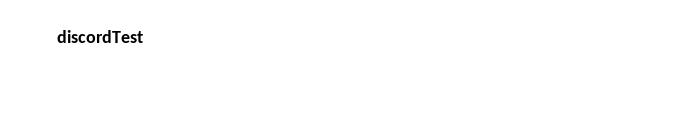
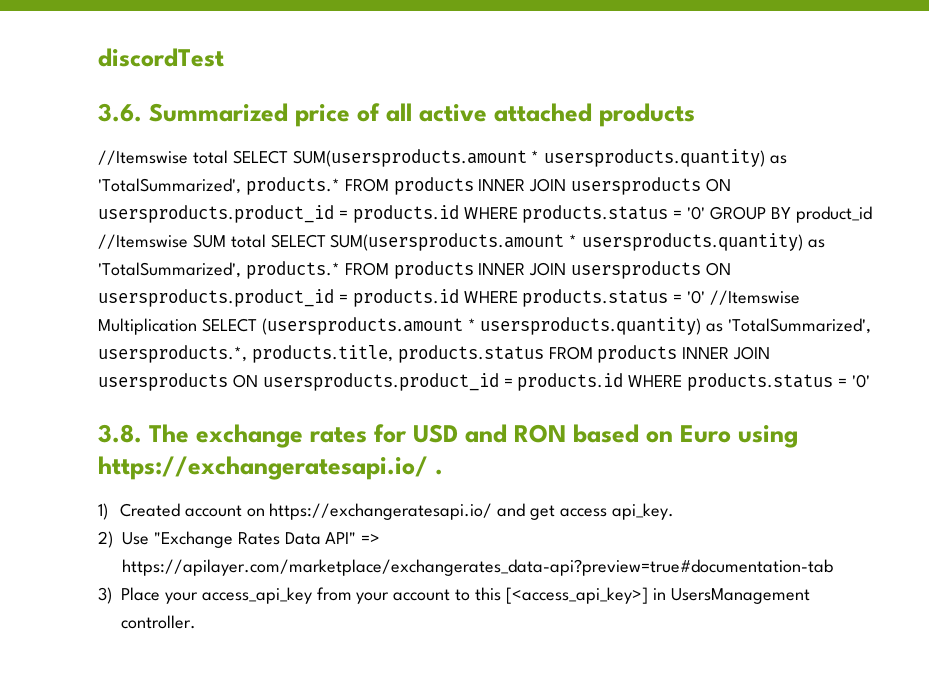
+ 3.6. Summarized price of all active attached products
+ //Itemswise total SELECT SUM(usersproducts.amount * usersproducts.quantity) as 'TotalSummarized', products.* FROM products INNER JOIN usersproducts ON usersproducts.product_id = products.id WHERE products.status = '0' GROUP BY product_id //Itemswise SUM total SELECT SUM(usersproducts.amount * usersproducts.quantity) as 'TotalSummarized', products.* FROM products INNER JOIN usersproducts ON usersproducts.product_id = products.id WHERE products.status = '0' //Itemswise Multiplication SELECT (usersproducts.amount * usersproducts.quantity) as 'TotalSummarized', usersproducts.*, products.title, products.status FROM products INNER JOIN usersproducts ON usersproducts.product_id = products.id WHERE products.status = '0'
+ 3.8. The exchange rates for USD and RON based on Euro using https://exchangeratesapi.io/ .
+ 1) Created account on https://exchangeratesapi.io/ and get access api_key.
+ 2) Use "Exchange Rates Data API" => https://apilayer.com/marketplace/exchangerates_data-api?preview=true#documentation-tab
+ 3) Place your access_api_key from your account to this [<access_api_key>] in UsersManagement controller.

